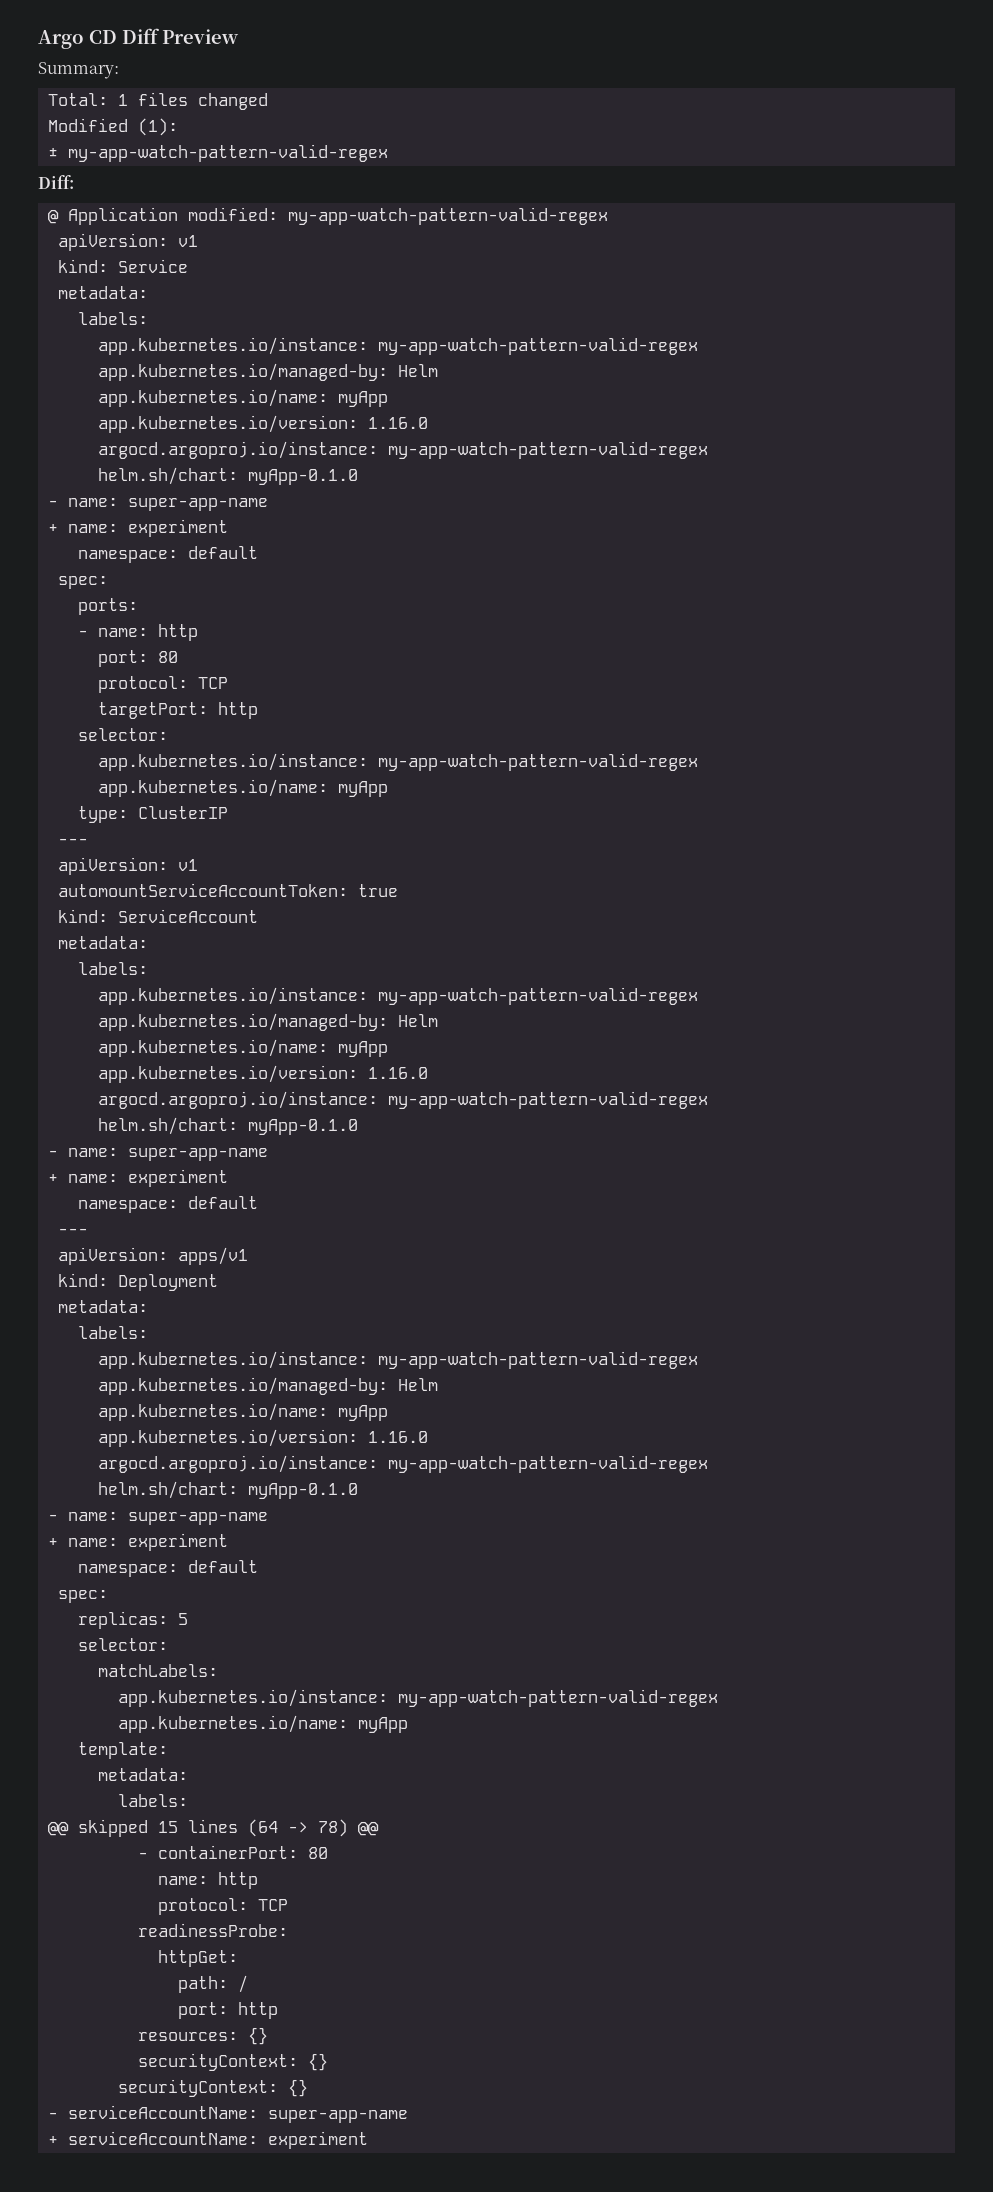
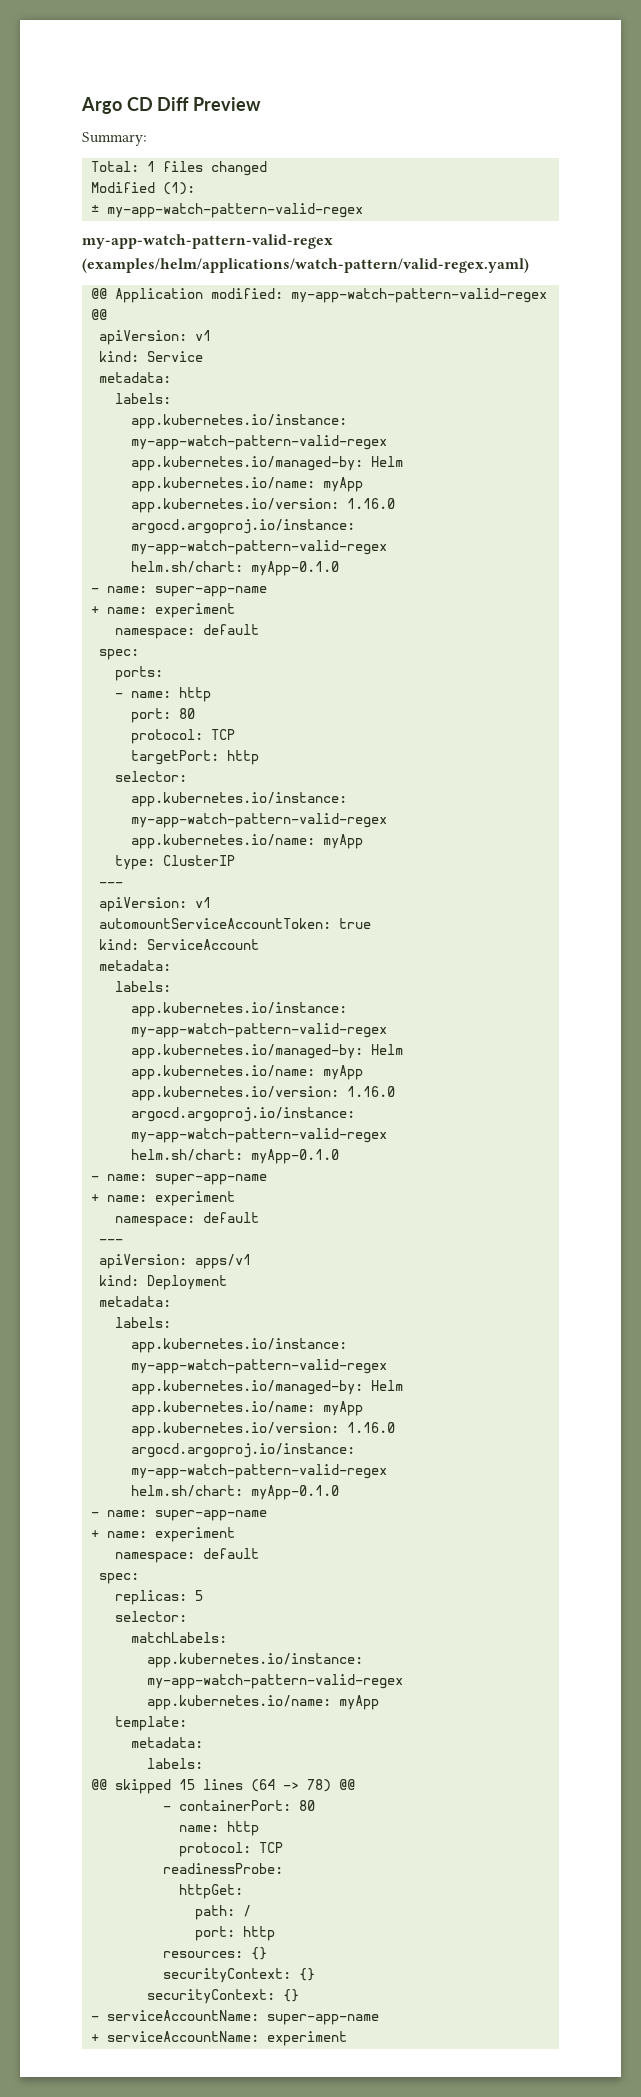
- Diff:
- @ Application modified: my-app-watch-pattern-valid-regex
+ my-app-watch-pattern-valid-regex (examples/helm/applications/watch-pattern/valid-regex.yaml)
+ @@ Application modified: my-app-watch-pattern-valid-regex @@

